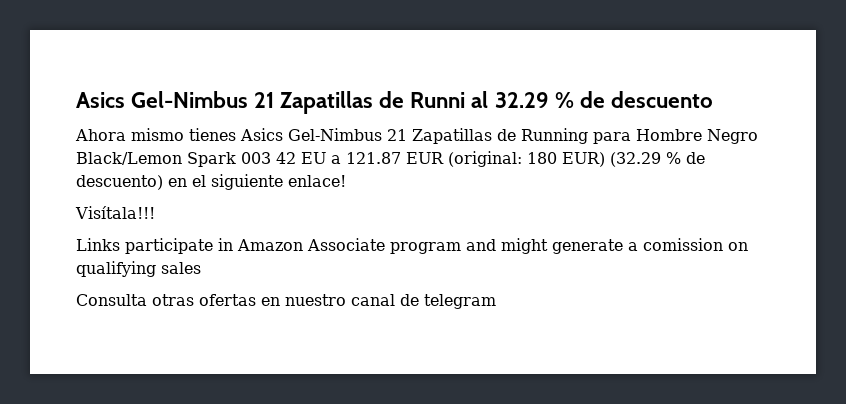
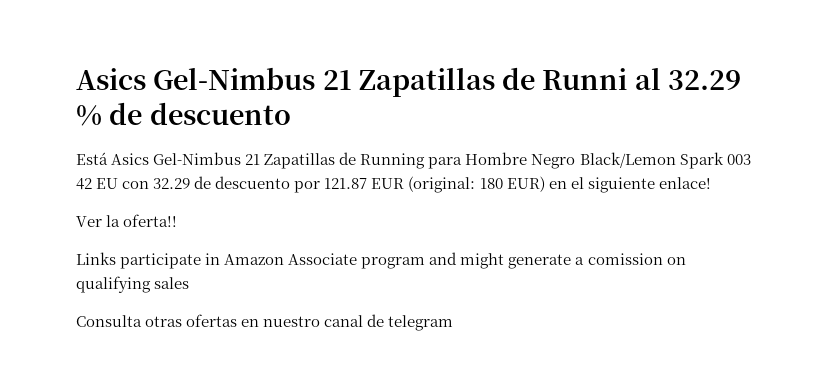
- Ahora mismo tienes Asics Gel-Nimbus 21 Zapatillas de Running para Hombre Negro Black/Lemon Spark 003 42 EU a 121.87 EUR (original: 180 EUR) (32.29 % de descuento) en el siguiente enlace!
+ Está Asics Gel-Nimbus 21 Zapatillas de Running para Hombre Negro Black/Lemon Spark 003 42 EU con 32.29 de descuento por 121.87 EUR (original: 180 EUR) en el siguiente enlace!
- Visítala!!!
+ Ver la oferta!!

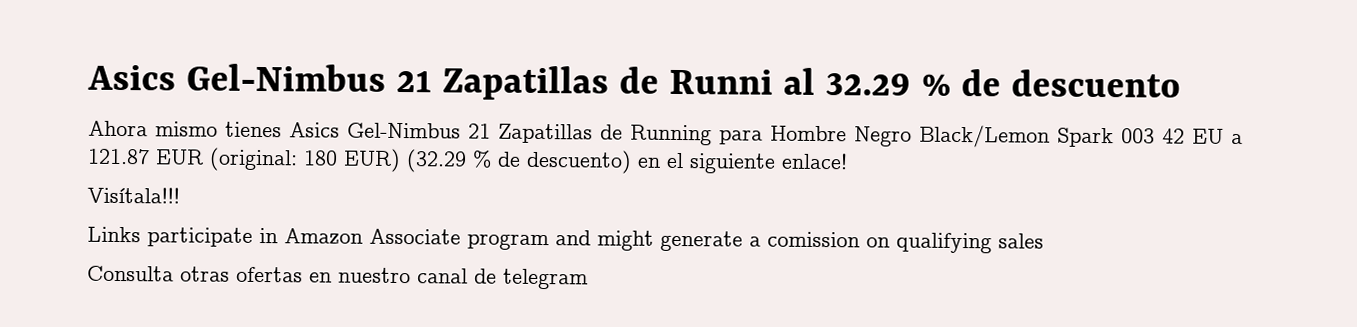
- Está Asics Gel-Nimbus 21 Zapatillas de Running para Hombre Negro Black/Lemon Spark 003 42 EU con 32.29 de descuento por 121.87 EUR (original: 180 EUR) en el siguiente enlace!
+ Ahora mismo tienes Asics Gel-Nimbus 21 Zapatillas de Running para Hombre Negro Black/Lemon Spark 003 42 EU a 121.87 EUR (original: 180 EUR) (32.29 % de descuento) en el siguiente enlace!
- Ver la oferta!!
+ Visítala!!!

